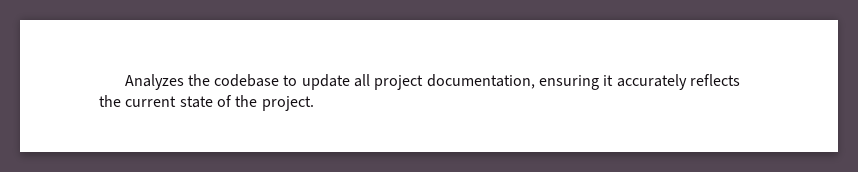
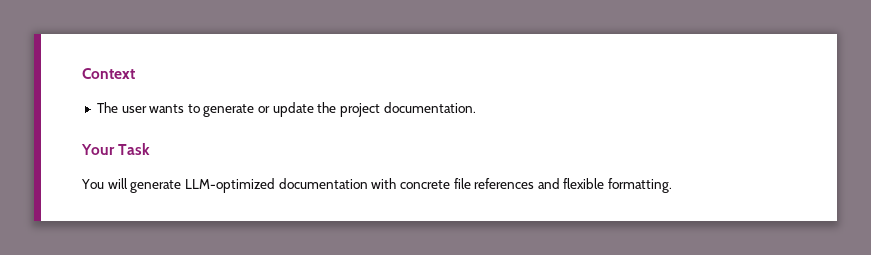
- Analyzes the codebase to update all project documentation, ensuring it accurately reflects the current state of the project.
+ Context
+ The user wants to generate or update the project documentation.
+ Your Task
+ You will generate LLM-optimized documentation with concrete file references and flexible formatting.

